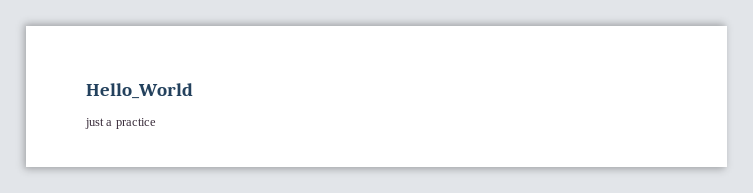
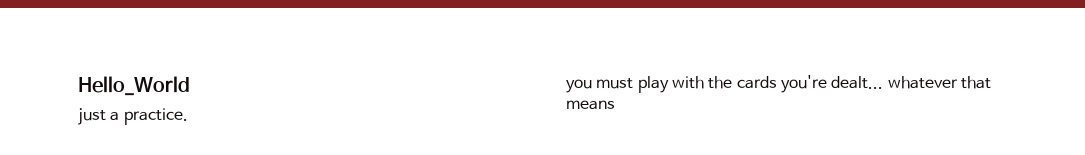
- just a practice
+ just a practice.
+ you must play with the cards you're dealt... whatever that means

